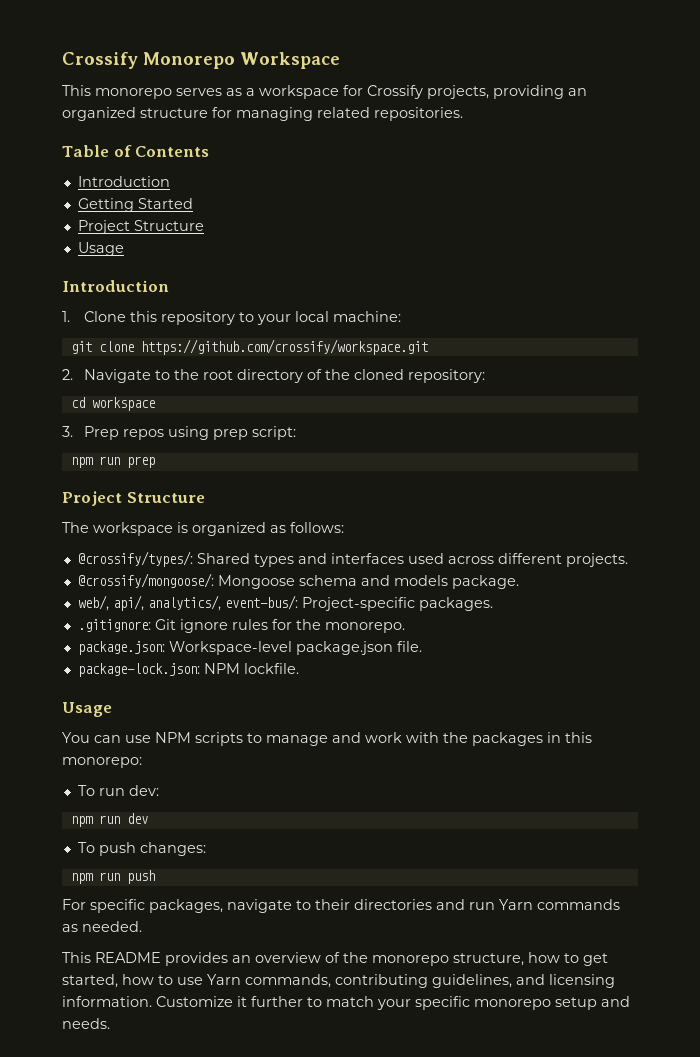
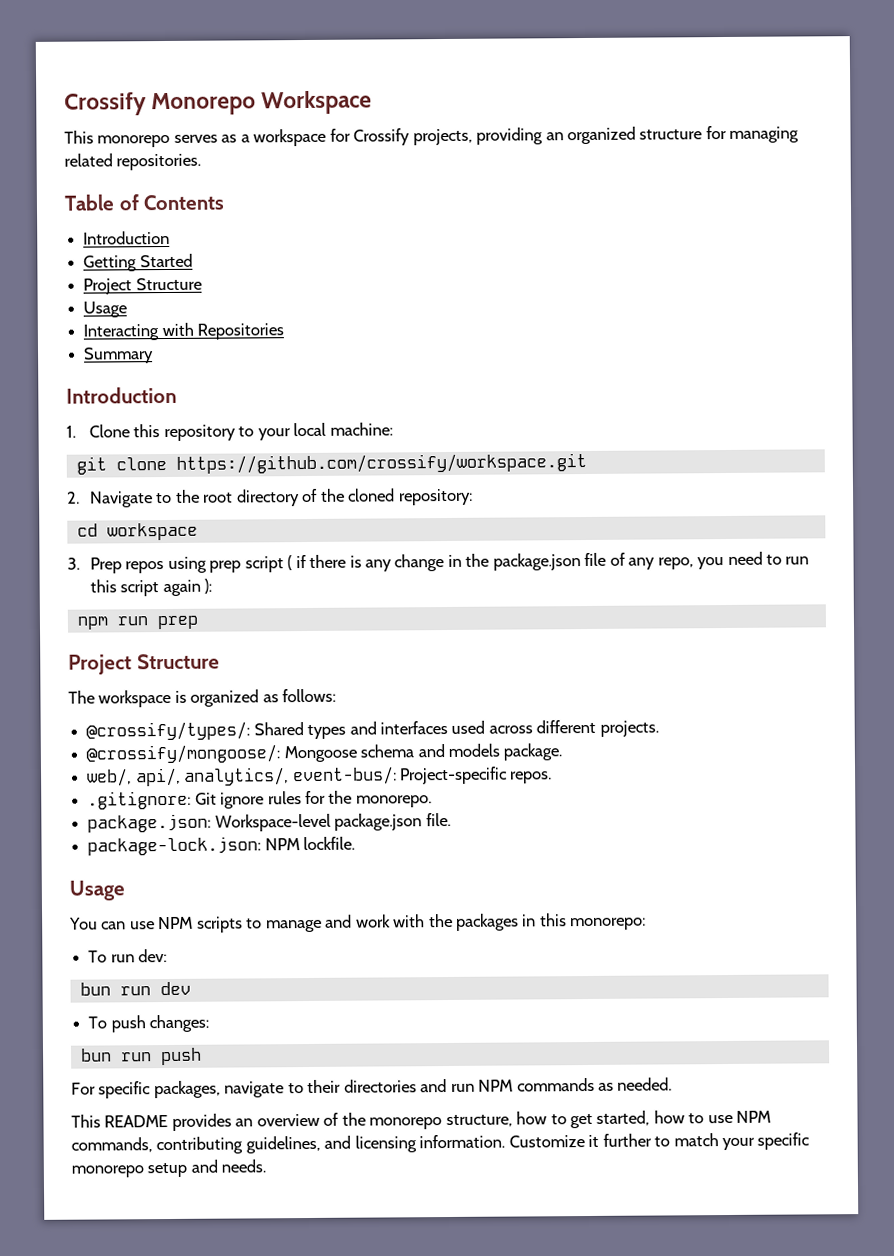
+ Interacting with Repositories
+ Summary
- 3. Prep repos using prep script:
+ 3. Prep repos using prep script ( if there is any change in the package.json file of any repo, you need to run this script again ):
- web/, api/, analytics/, event-bus/: Project-specific packages.
+ web/, api/, analytics/, event-bus/: Project-specific repos.
- npm run dev
+ bun run dev
- npm run push
+ bun run push
- For specific packages, navigate to their directories and run Yarn commands as needed.
+ For specific packages, navigate to their directories and run NPM commands as needed.
- This README provides an overview of the monorepo structure, how to get started, how to use Yarn commands, contributing guidelines, and licensing information.
+ This README provides an overview of the monorepo structure, how to get started, how to use NPM commands, contributing guidelines, and licensing information.

